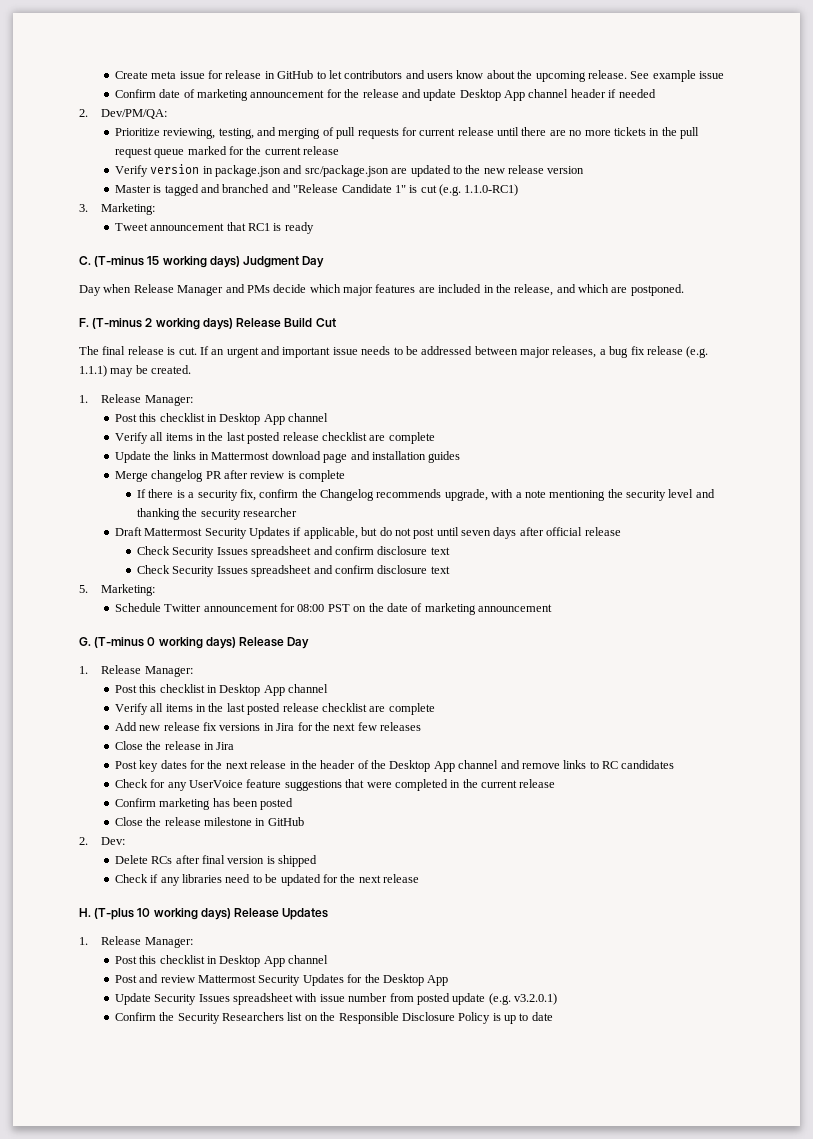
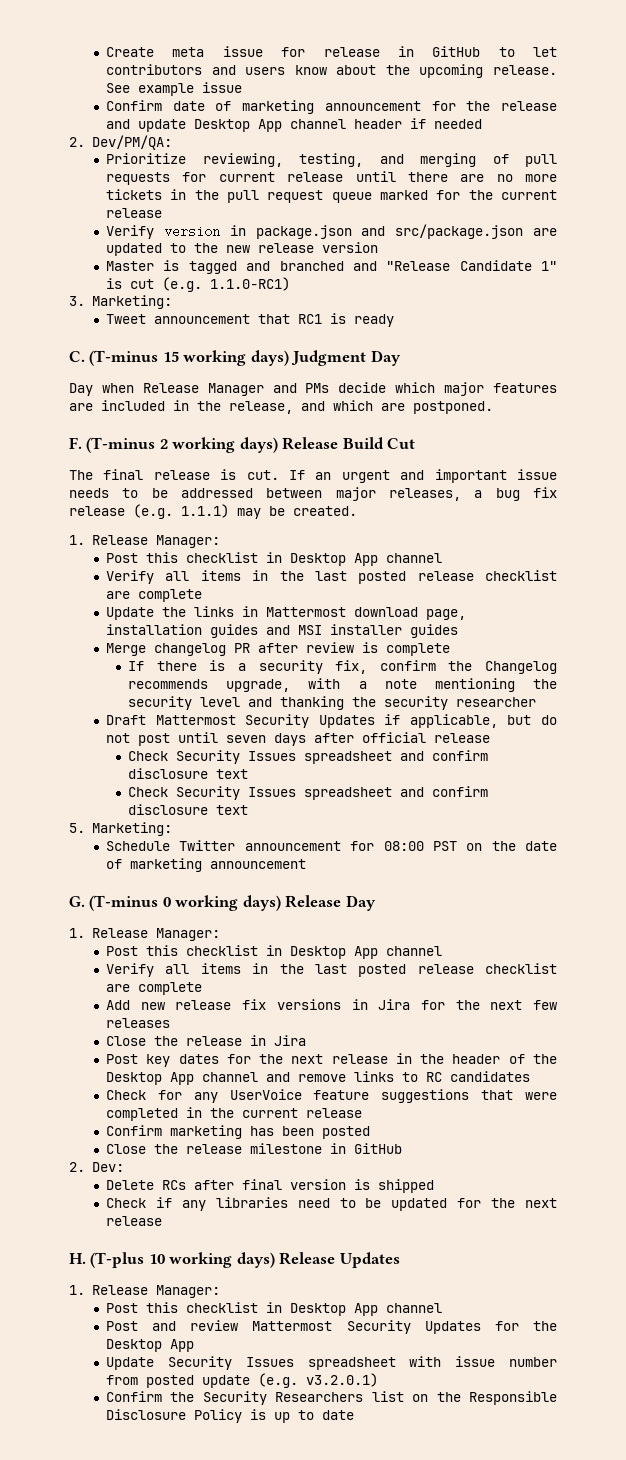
- Update the links in Mattermost download page and installation guides
+ Update the links in Mattermost download page, installation guides and MSI installer guides

